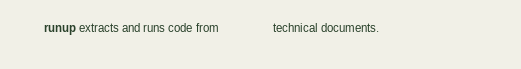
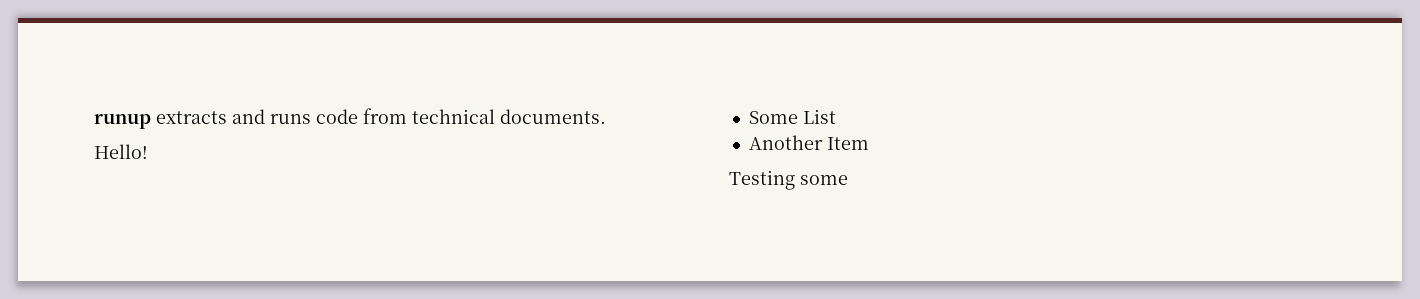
+ Hello!
+ Some List
+ Another Item
+ Testing some

